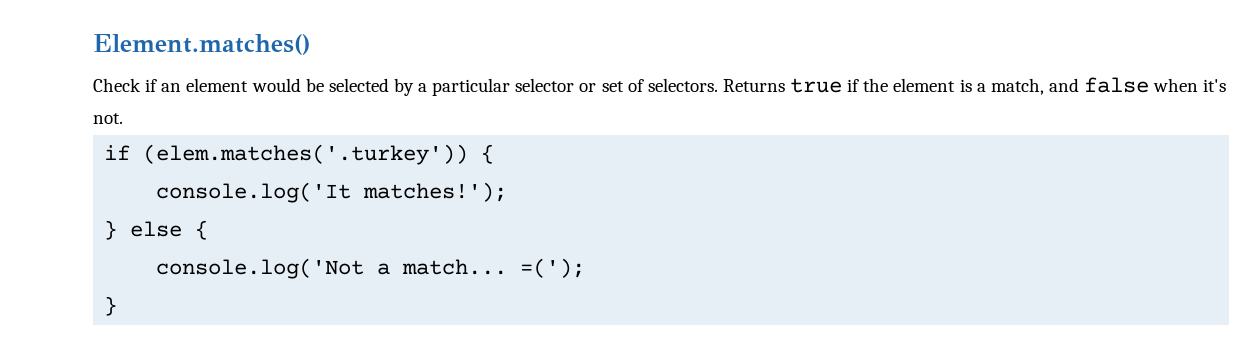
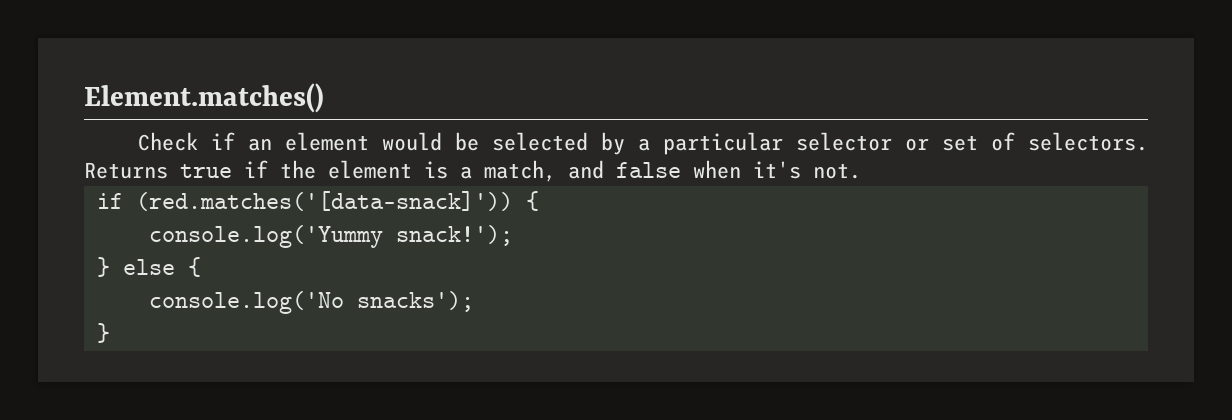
- if (elem.matches('.turkey')) {
- console.log('It matches!');
+ if (red.matches('[data-snack]')) {
+ console.log('Yummy snack!');
- console.log('Not a match... =(');
+ console.log('No snacks');

